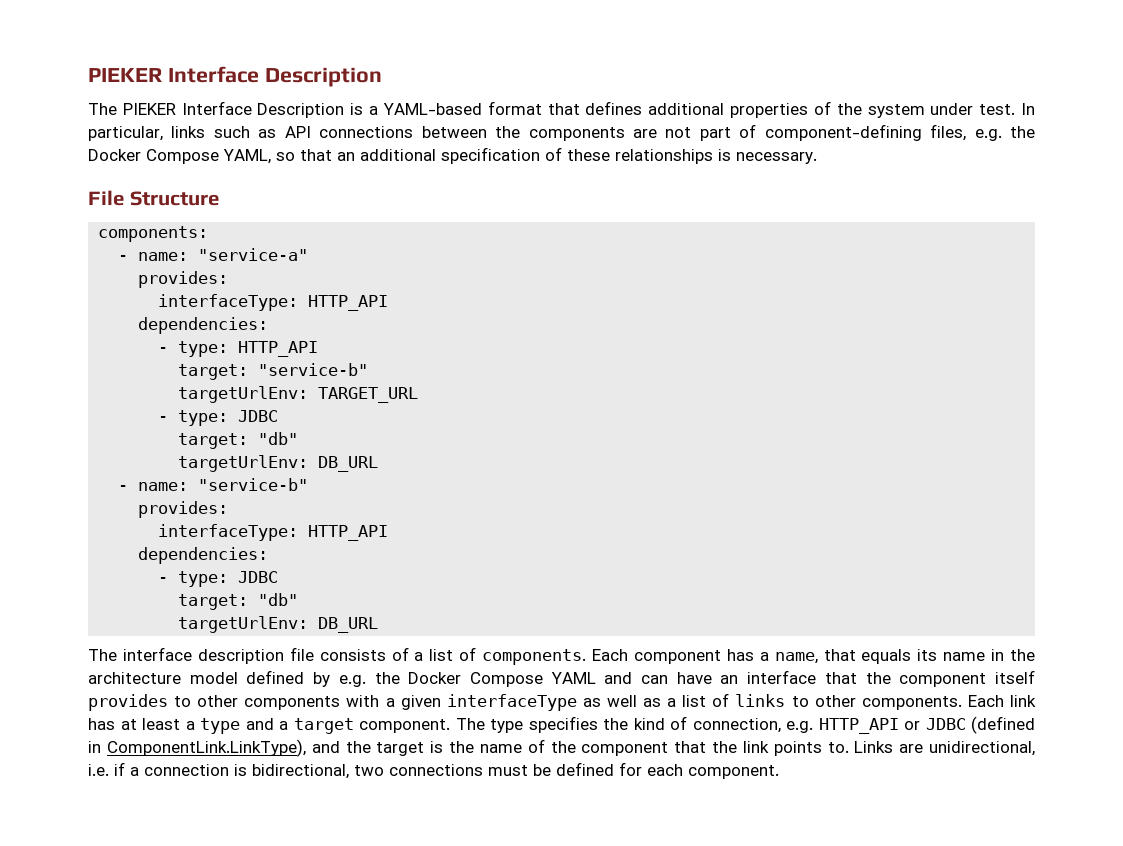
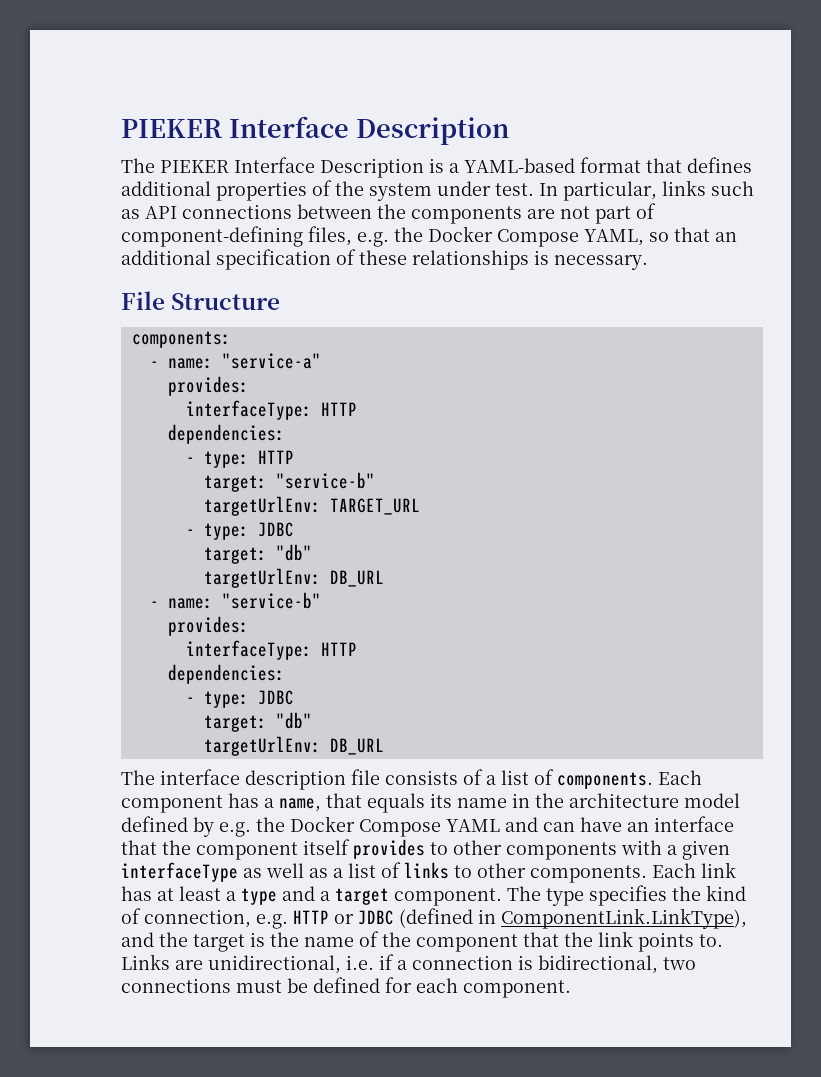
  - name: "service-a"
  provides:
- interfaceType: HTTP_API
+ interfaceType: HTTP
  dependencies:
- - type: HTTP_API
+ - type: HTTP
  - name: "service-b"
  provides:
- interfaceType: HTTP_API
+ interfaceType: HTTP
- The type specifies the kind of connection, e.g. HTTP_API or JDBC (defined in ComponentLink.LinkType), and the target is the name of the component that the link points to.
+ The type specifies the kind of connection, e.g. HTTP or JDBC (defined in ComponentLink.LinkType), and the target is the name of the component that the link points to.

